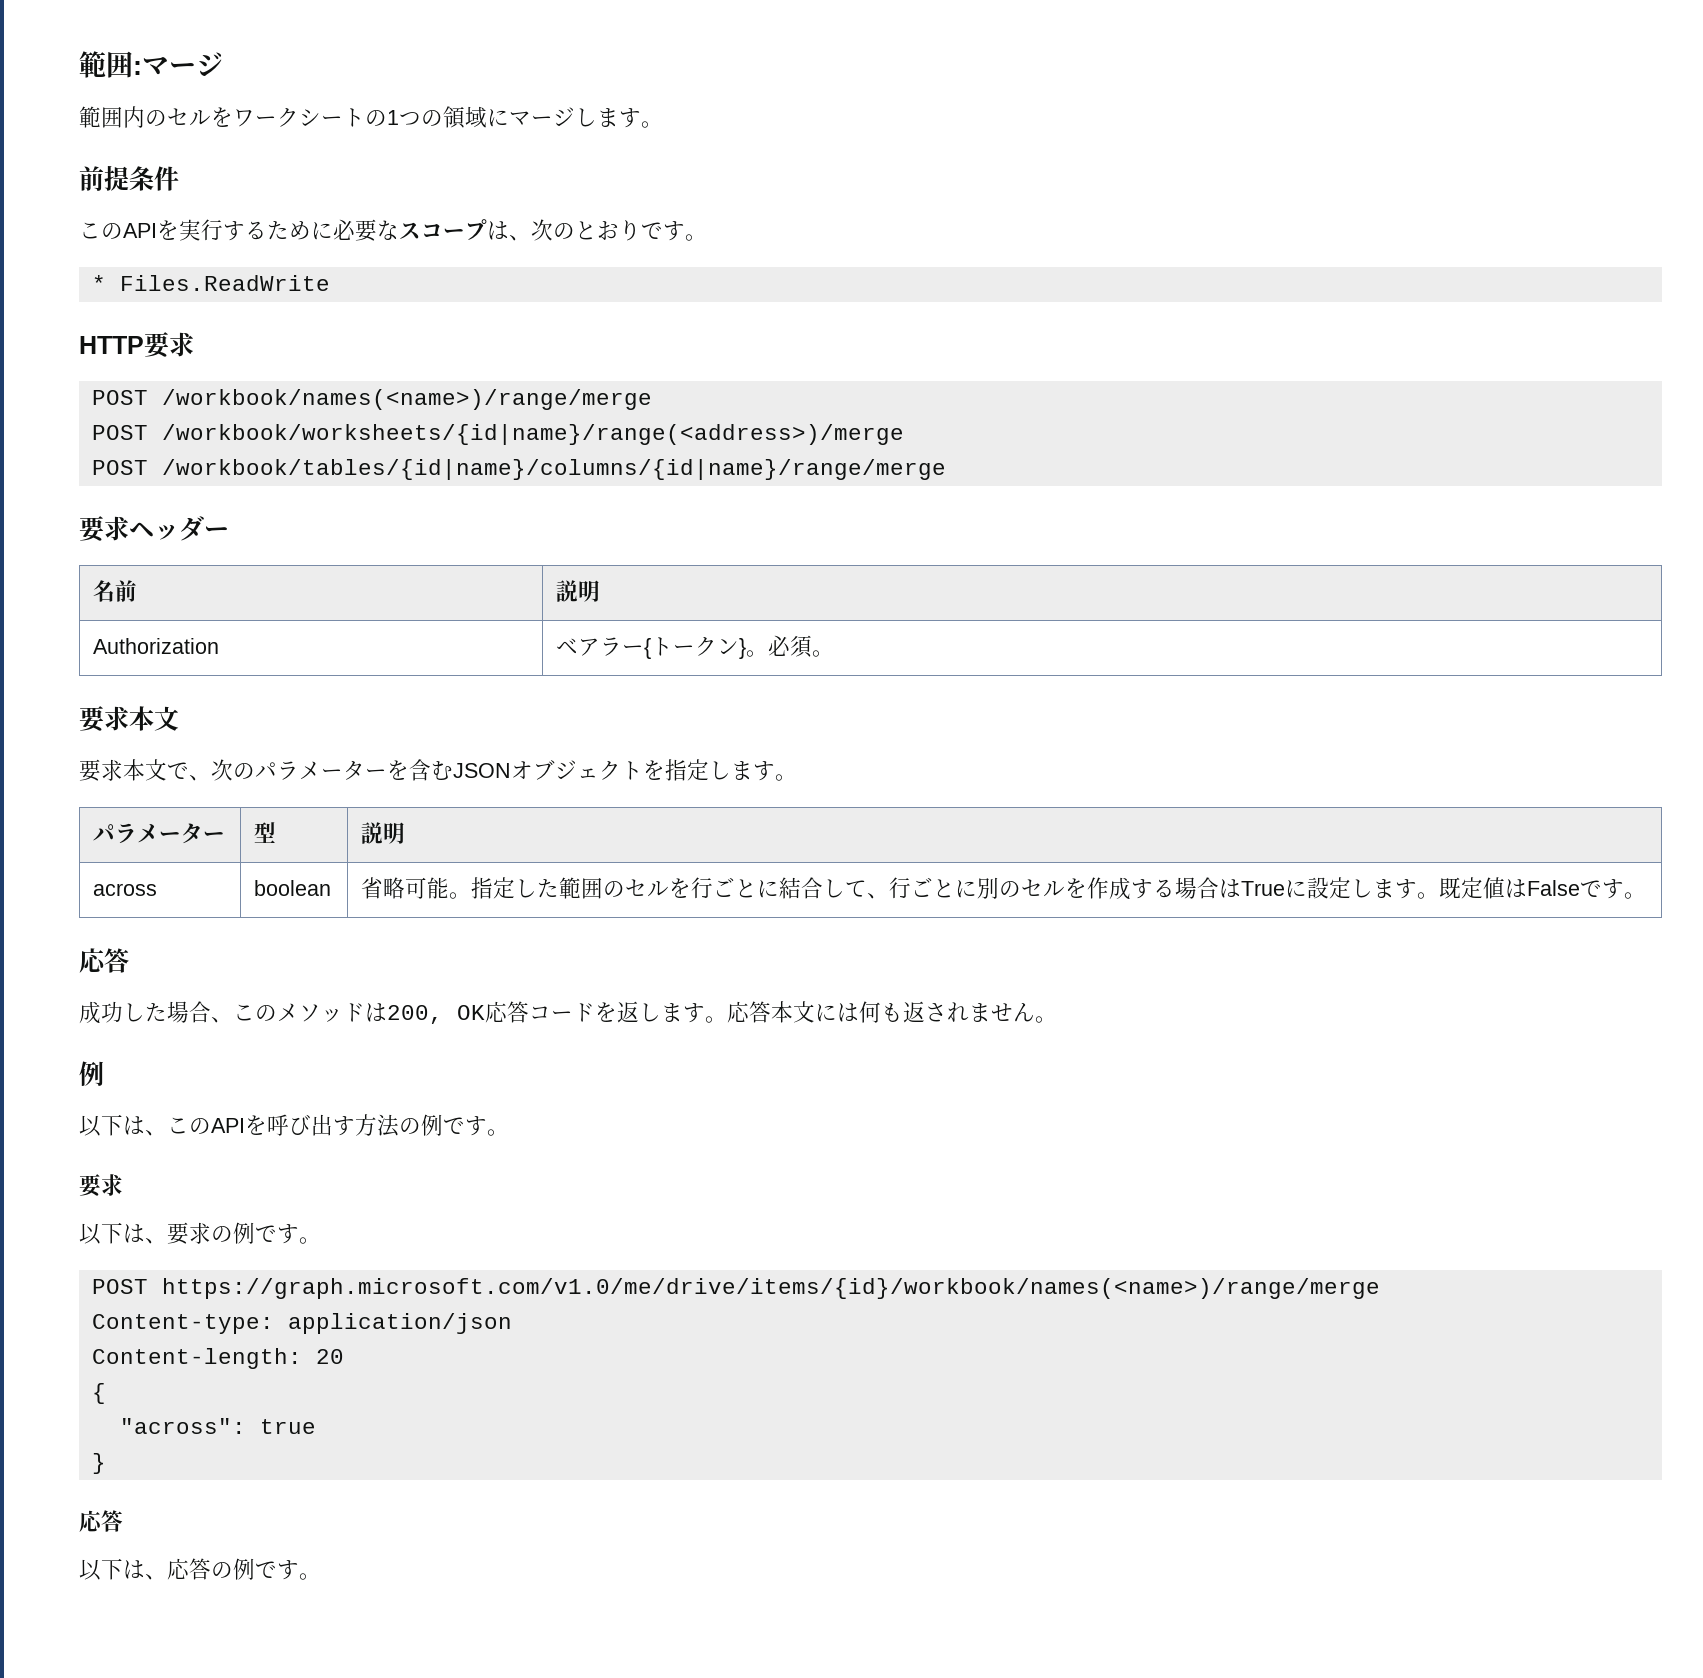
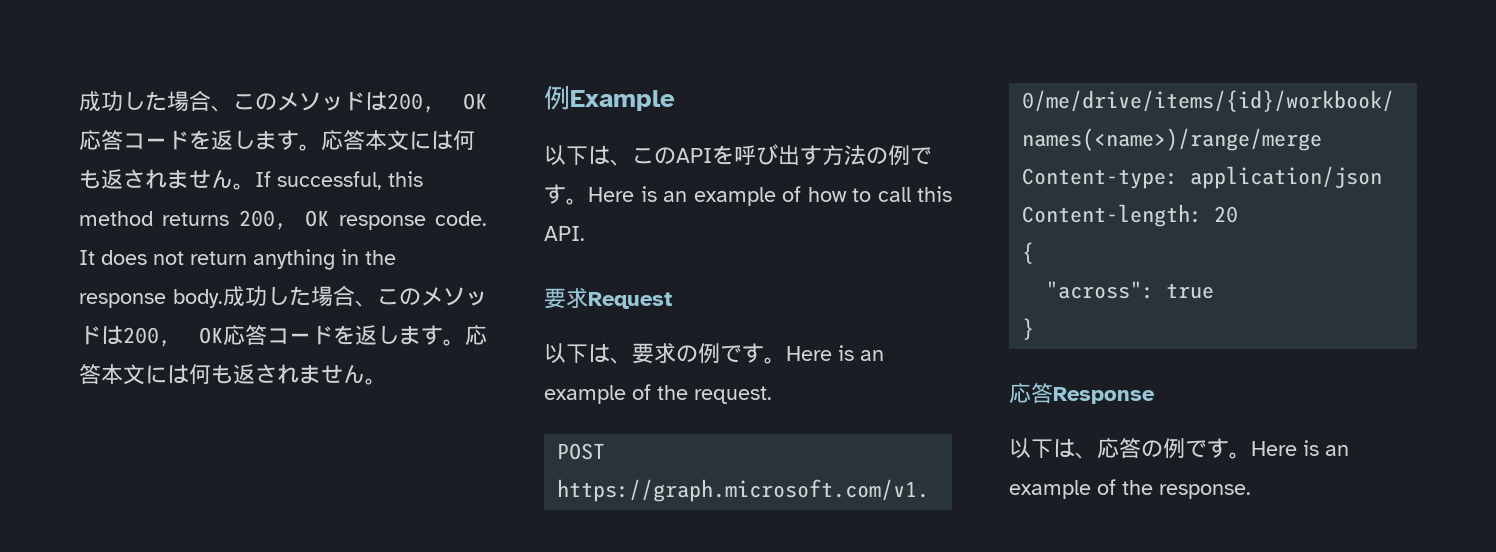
- 範囲:マージ
- 範囲内のセルをワークシートの1つの領域にマージします。
- 前提条件
- このAPIを実行するために必要なスコープは、次のとおりです。
- * Files.ReadWrite
- HTTP要求
- POST /workbook/names(<name>)/range/merge
- POST /workbook/worksheets/{id|name}/range(<address>)/merge
- POST /workbook/tables/{id|name}/columns/{id|name}/range/merge
- 要求ヘッダー
- 名前 | 説明
- Authorization | ベアラー{トークン}。必須。
- 要求本文
- 要求本文で、次のパラメーターを含むJSONオブジェクトを指定します。
- パラメーター | 型 | 説明
- across | boolean | 省略可能。指定した範囲のセルを行ごとに結合して、行ごとに別のセルを作成する場合はTrueに設定します。既定値はFalseです。
- 応答
- 成功した場合、このメソッドは200, OK応答コードを返します。応答本文には何も返されません。
- 例
+ 成功した場合、このメソッドは200, OK応答コードを返します。応答本文には何も返されません。If successful, this method returns 200, OK response code. It does not return anything in the response body.成功した場合、このメソッドは200, OK応答コードを返します。応答本文には何も返されません。
+ 例Example
- 以下は、このAPIを呼び出す方法の例です。
- 要求
+ 以下は、このAPIを呼び出す方法の例です。Here is an example of how to call this API.
+ 要求Request
+ Here is an example of the request.
  "across": true
  }
- 応答
+ 応答Response
+ Here is an example of the response.

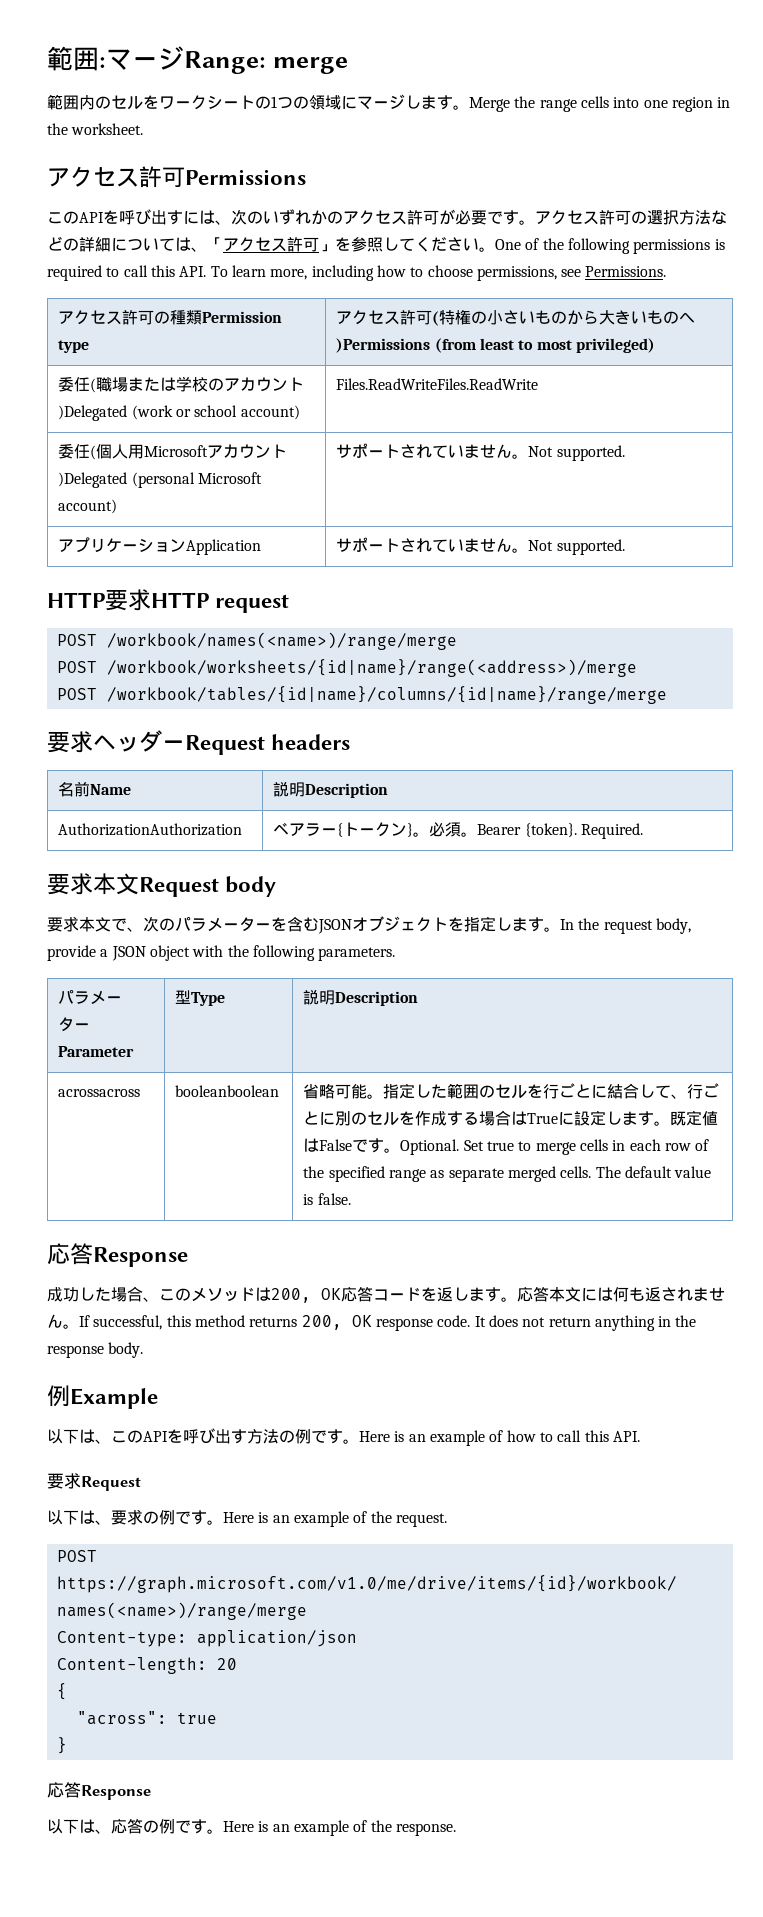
+ 範囲:マージRange: merge
+ 範囲内のセルをワークシートの1つの領域にマージします。Merge the range cells into one region in the worksheet.
+ アクセス許可Permissions
+ このAPIを呼び出すには、次のいずれかのアクセス許可が必要です。アクセス許可の選択方法などの詳細については、「アクセス許可」を参照してください。One of the following permissions is required to call this API. To learn more, including how to choose permissions, see Permissions.
+ アクセス許可の種類Permission type | アクセス許可(特権の小さいものから大きいものへ)Permissions (from least to most privileged)
+ 委任(職場または学校のアカウント)Delegated (work or school account) | Files.ReadWriteFiles.ReadWrite
+ 委任(個人用Microsoftアカウント)Delegated (personal Microsoft account) | サポートされていません。Not supported.
+ アプリケーションApplication | サポートされていません。Not supported.
+ HTTP要求HTTP request
+ POST /workbook/names(<name>)/range/merge
+ POST /workbook/worksheets/{id|name}/range(<address>)/merge
+ POST /workbook/tables/{id|name}/columns/{id|name}/range/merge
+ 要求ヘッダーRequest headers
+ 名前Name | 説明Description
+ AuthorizationAuthorization | ベアラー{トークン}。必須。Bearer {token}. Required.
+ 要求本文Request body
+ 要求本文で、次のパラメーターを含むJSONオブジェクトを指定します。In the request body, provide a JSON object with the following parameters.
+ パラメーターParameter | 型Type | 説明Description
+ acrossacross | booleanboolean | 省略可能。指定した範囲のセルを行ごとに結合して、行ごとに別のセルを作成する場合はTrueに設定します。既定値はFalseです。Optional. Set true to merge cells in each row of the specified range as separate merged cells. The default value is false.
+ 応答Response
- It does not return anything in the response body.成功した場合、このメソッドは200, OK応答コードを返します。応答本文には何も返されません。
+ It does not return anything in the response body.

